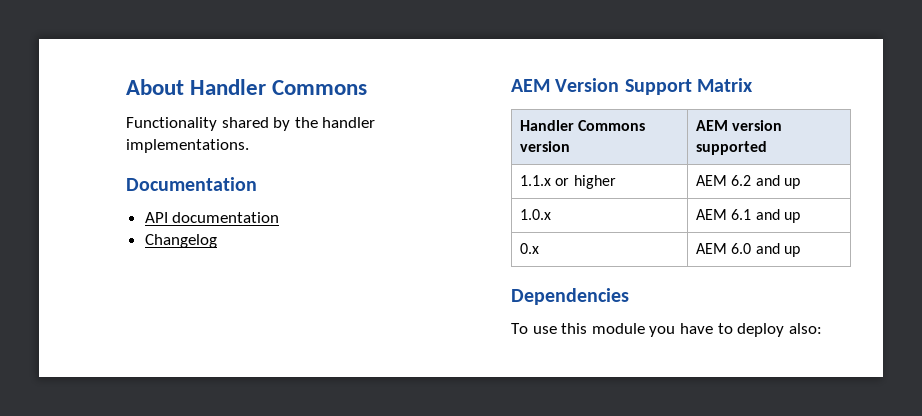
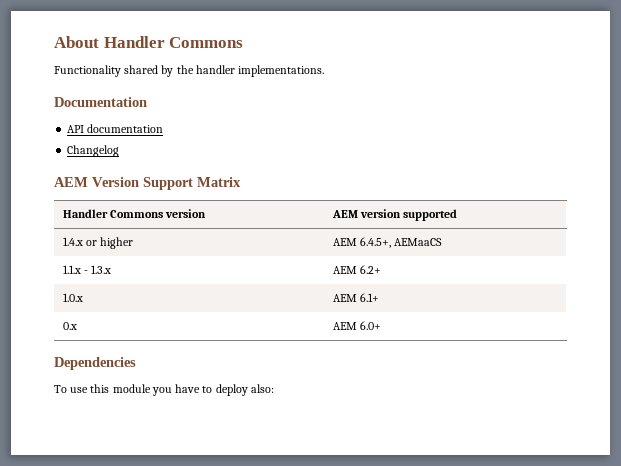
- 1.1.x or higher | AEM 6.2 and up
+ 1.4.x or higher | AEM 6.4.5+, AEMaaCS
+ 1.1.x - 1.3.x | AEM 6.2+
- 1.0.x | AEM 6.1 and up
+ 1.0.x | AEM 6.1+
- 0.x | AEM 6.0 and up
+ 0.x | AEM 6.0+

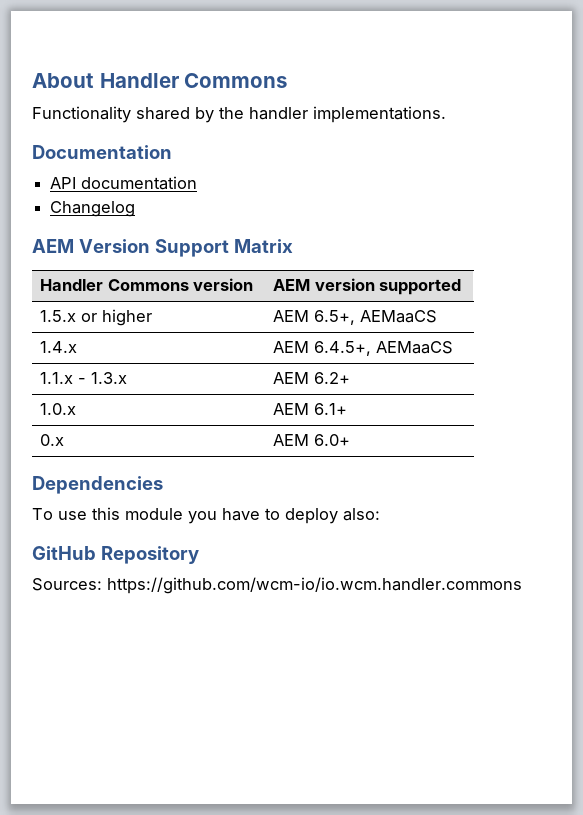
- 1.4.x or higher | AEM 6.4.5+, AEMaaCS
+ 1.5.x or higher | AEM 6.5+, AEMaaCS
+ 1.4.x | AEM 6.4.5+, AEMaaCS
+ GitHub Repository
+ Sources: https://github.com/wcm-io/io.wcm.handler.commons

